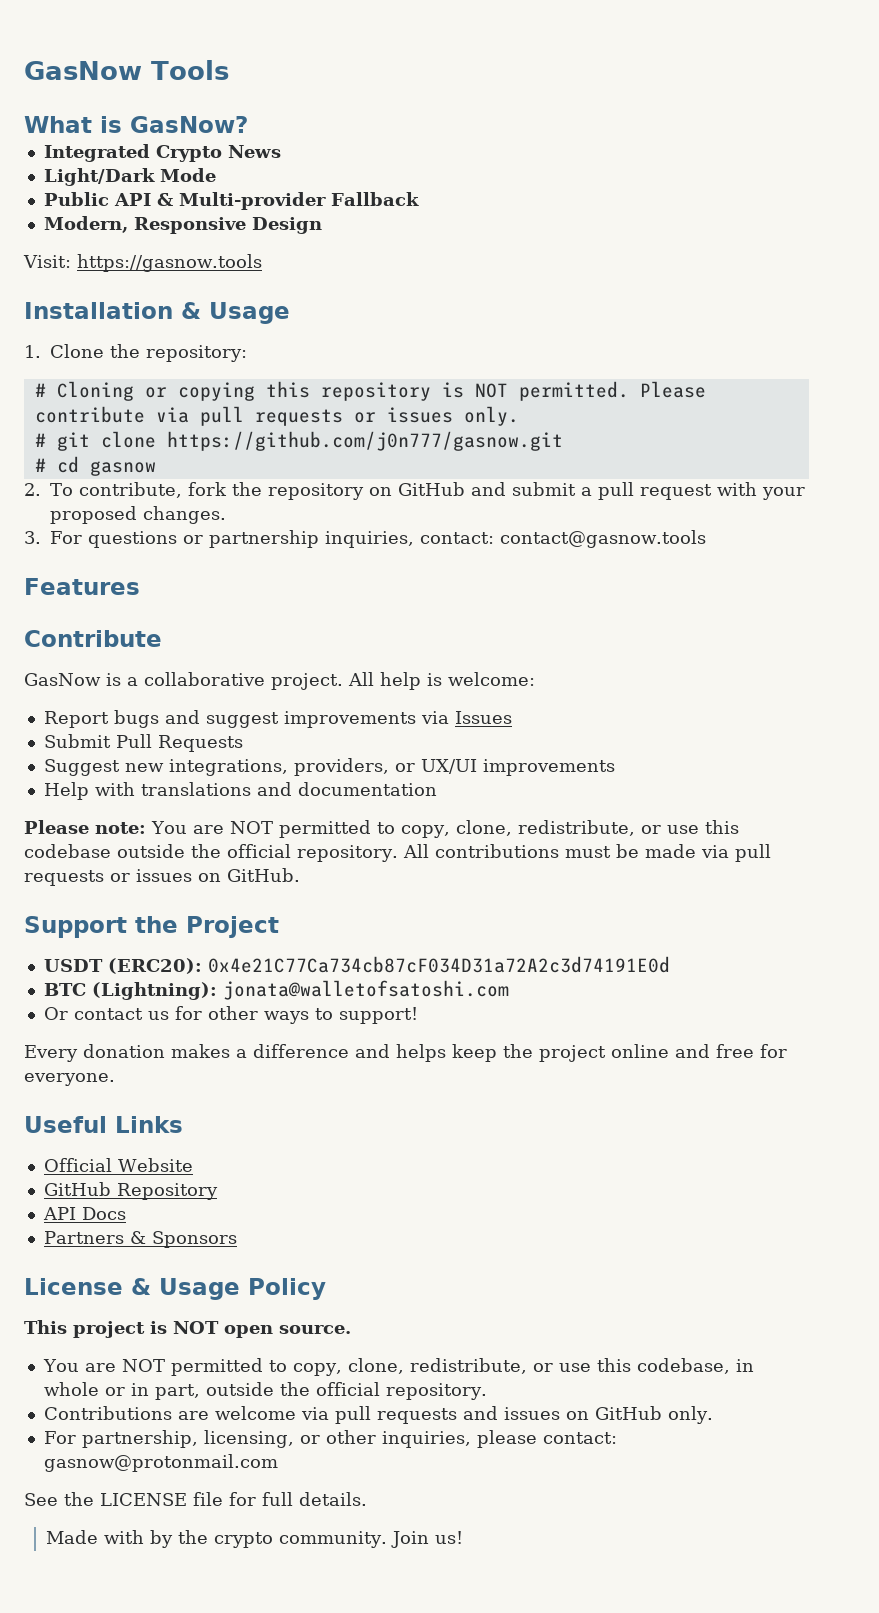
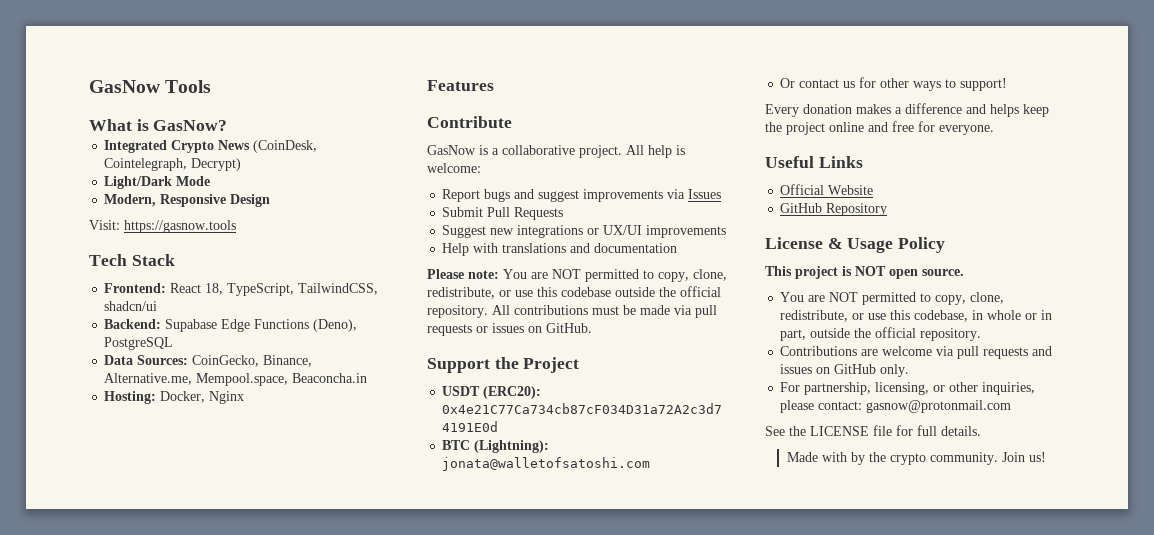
- Integrated Crypto News
+ Integrated Crypto News (CoinDesk, Cointelegraph, Decrypt)
- Public API & Multi-provider Fallback
- Installation & Usage
- 1. Clone the repository:
- # Cloning or copying this repository is NOT permitted. Please contribute via pull requests or issues only.
- # git clone https://github.com/j0n777/gasnow.git
- # cd gasnow
- 2. To contribute, fork the repository on GitHub and submit a pull request with your proposed changes.
- 3. For questions or partnership inquiries, contact: contact@gasnow.tools
+ Tech Stack
+ Frontend: React 18, TypeScript, TailwindCSS, shadcn/ui
+ Backend: Supabase Edge Functions (Deno), PostgreSQL
+ Data Sources: CoinGecko, Binance, Alternative.me, Mempool.space, Beaconcha.in
+ Hosting: Docker, Nginx
- Suggest new integrations, providers, or UX/UI improvements
+ Suggest new integrations or UX/UI improvements
- API Docs
- Partners & Sponsors

